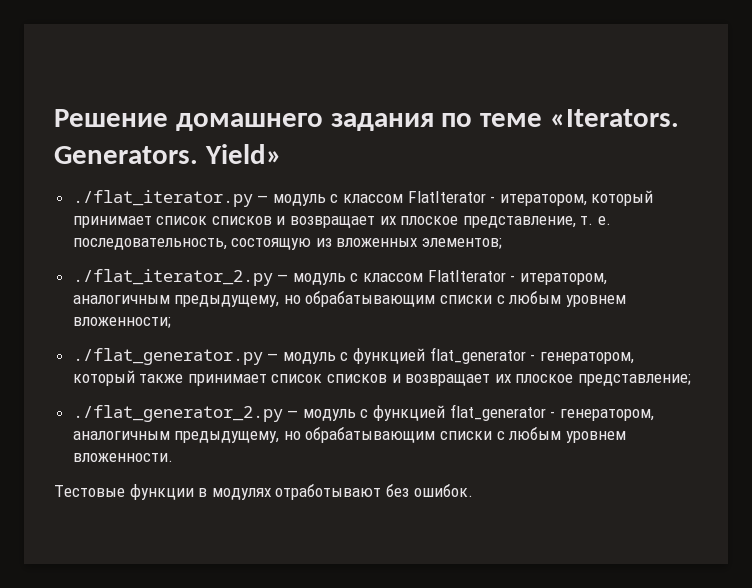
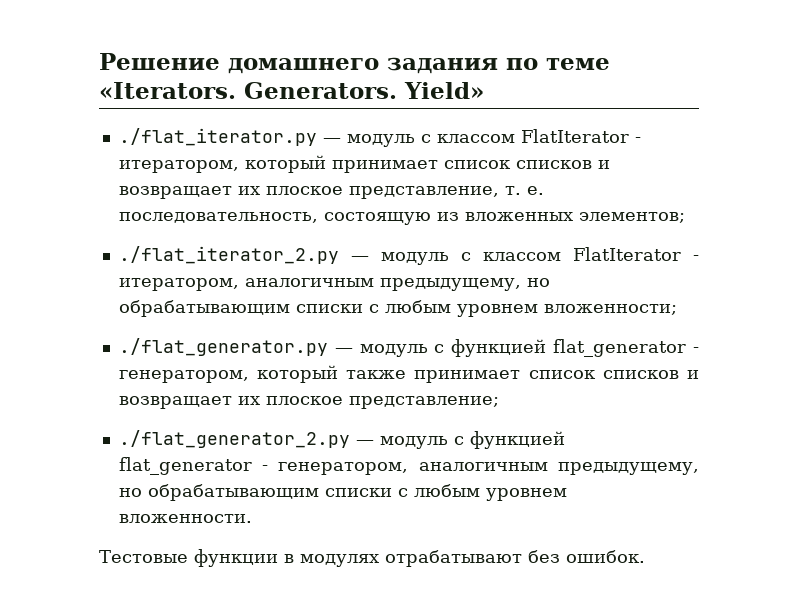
- Тестовые функции в модулях отработывают без ошибок.
+ Тестовые функции в модулях отрабатывают без ошибок.

